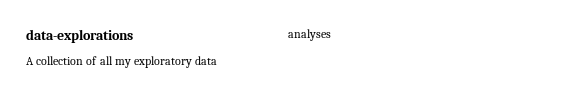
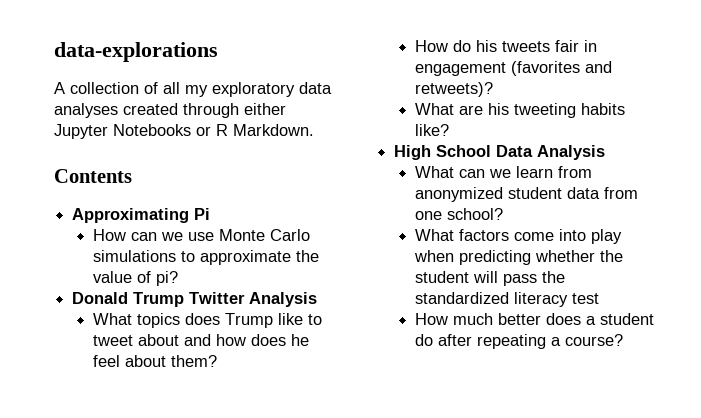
- A collection of all my exploratory data analyses
+ A collection of all my exploratory data analyses created through either Jupyter Notebooks or R Markdown.
+ Contents
+ Approximating Pi
+ How can we use Monte Carlo simulations to approximate the value of pi?
+ Donald Trump Twitter Analysis
+ What topics does Trump like to tweet about and how does he feel about them?
+ How do his tweets fair in engagement (favorites and retweets)?
+ What are his tweeting habits like?
+ High School Data Analysis
+ What can we learn from anonymized student data from one school?
+ What factors come into play when predicting whether the student will pass the standardized literacy test
+ How much better does a student do after repeating a course?

